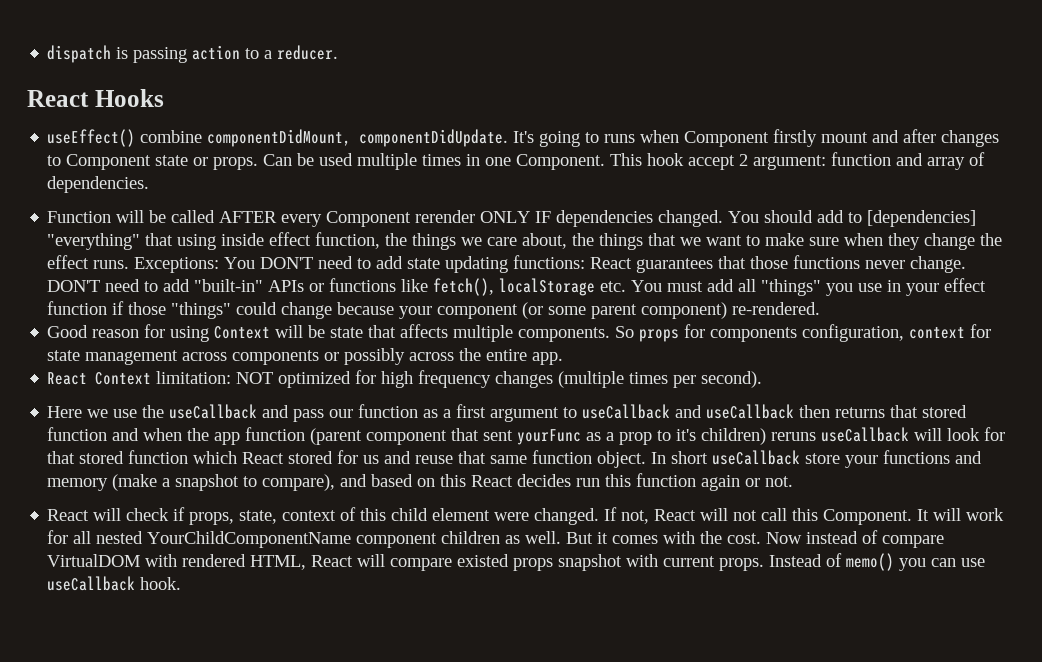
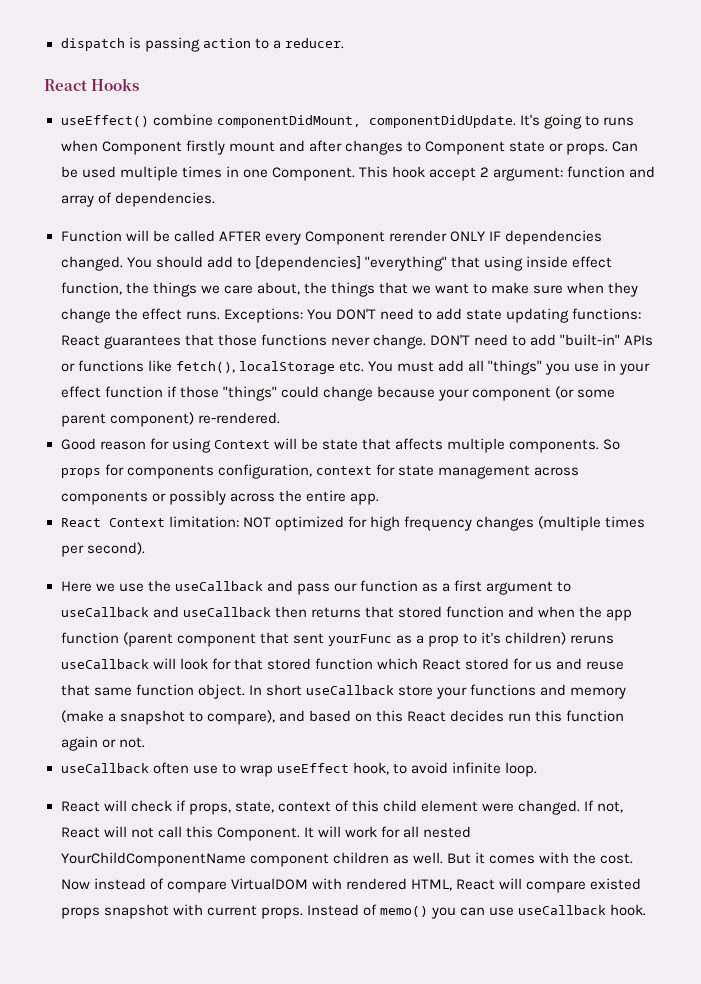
+ useCallback often use to wrap useEffect hook, to avoid infinite loop.

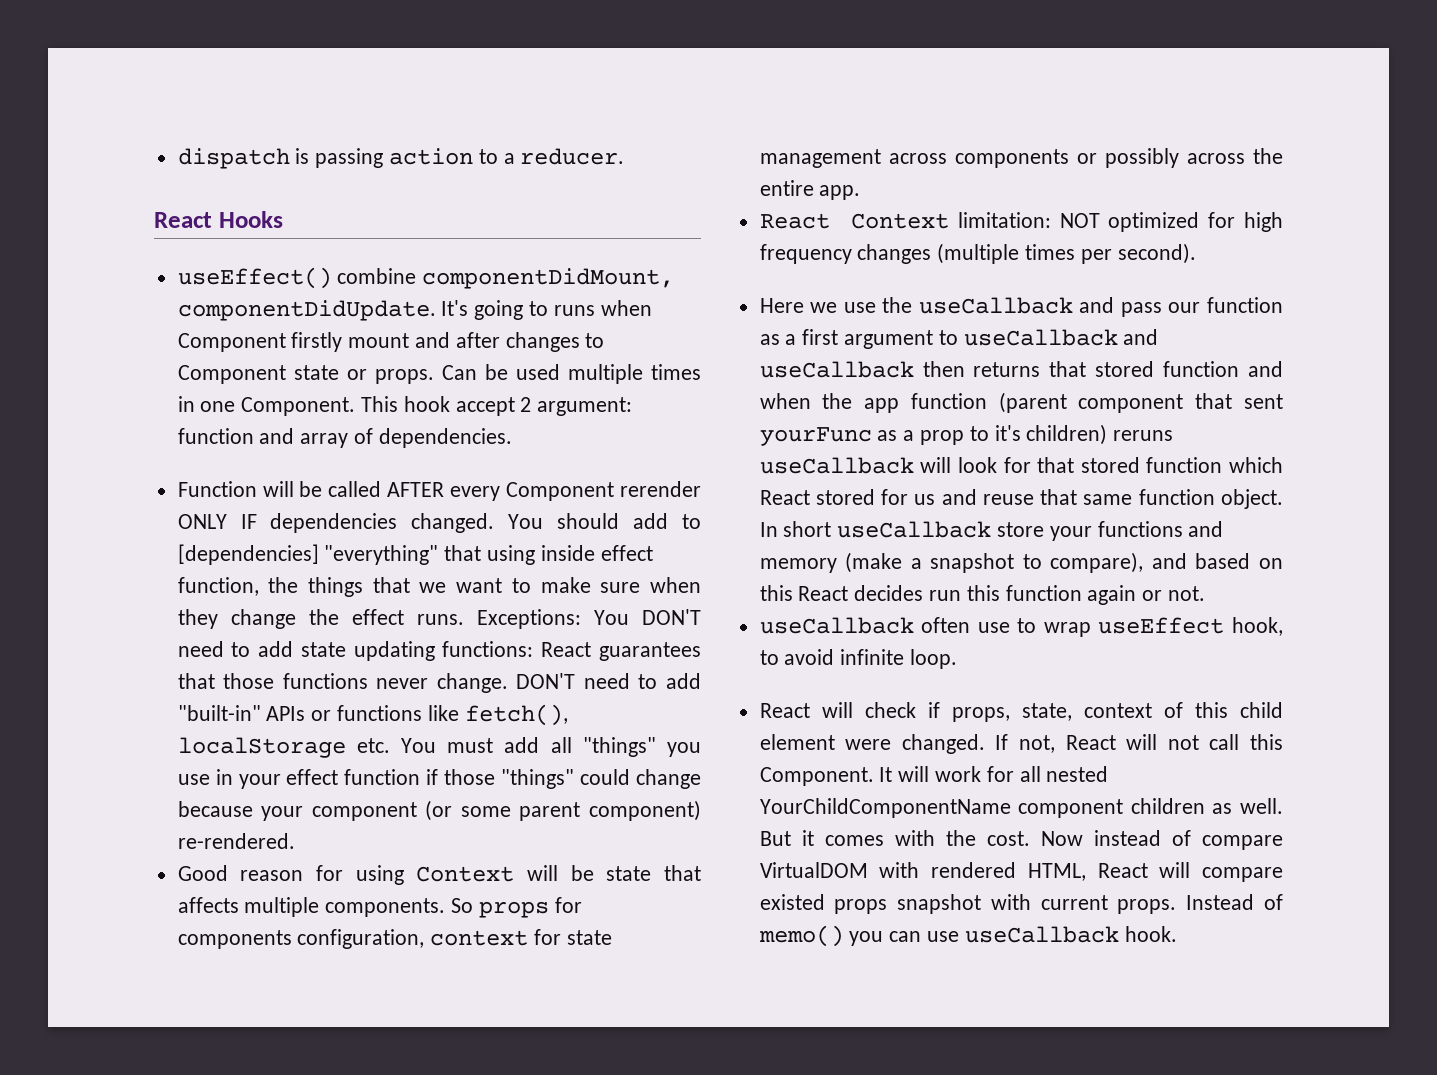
- You should add to [dependencies] "everything" that using inside effect function, the things we care about, the things that we want to make sure when they change the effect runs.
+ You should add to [dependencies] "everything" that using inside effect function, the things that we want to make sure when they change the effect runs.

